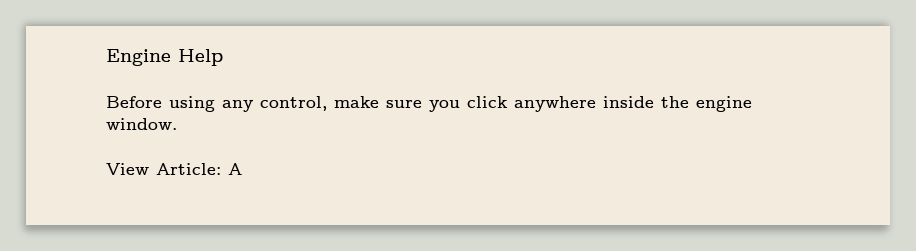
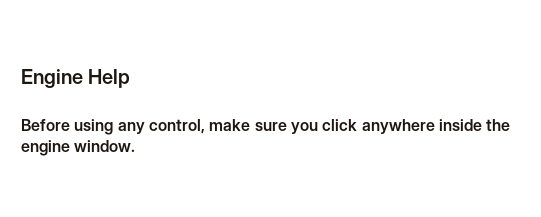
- View Article: A

